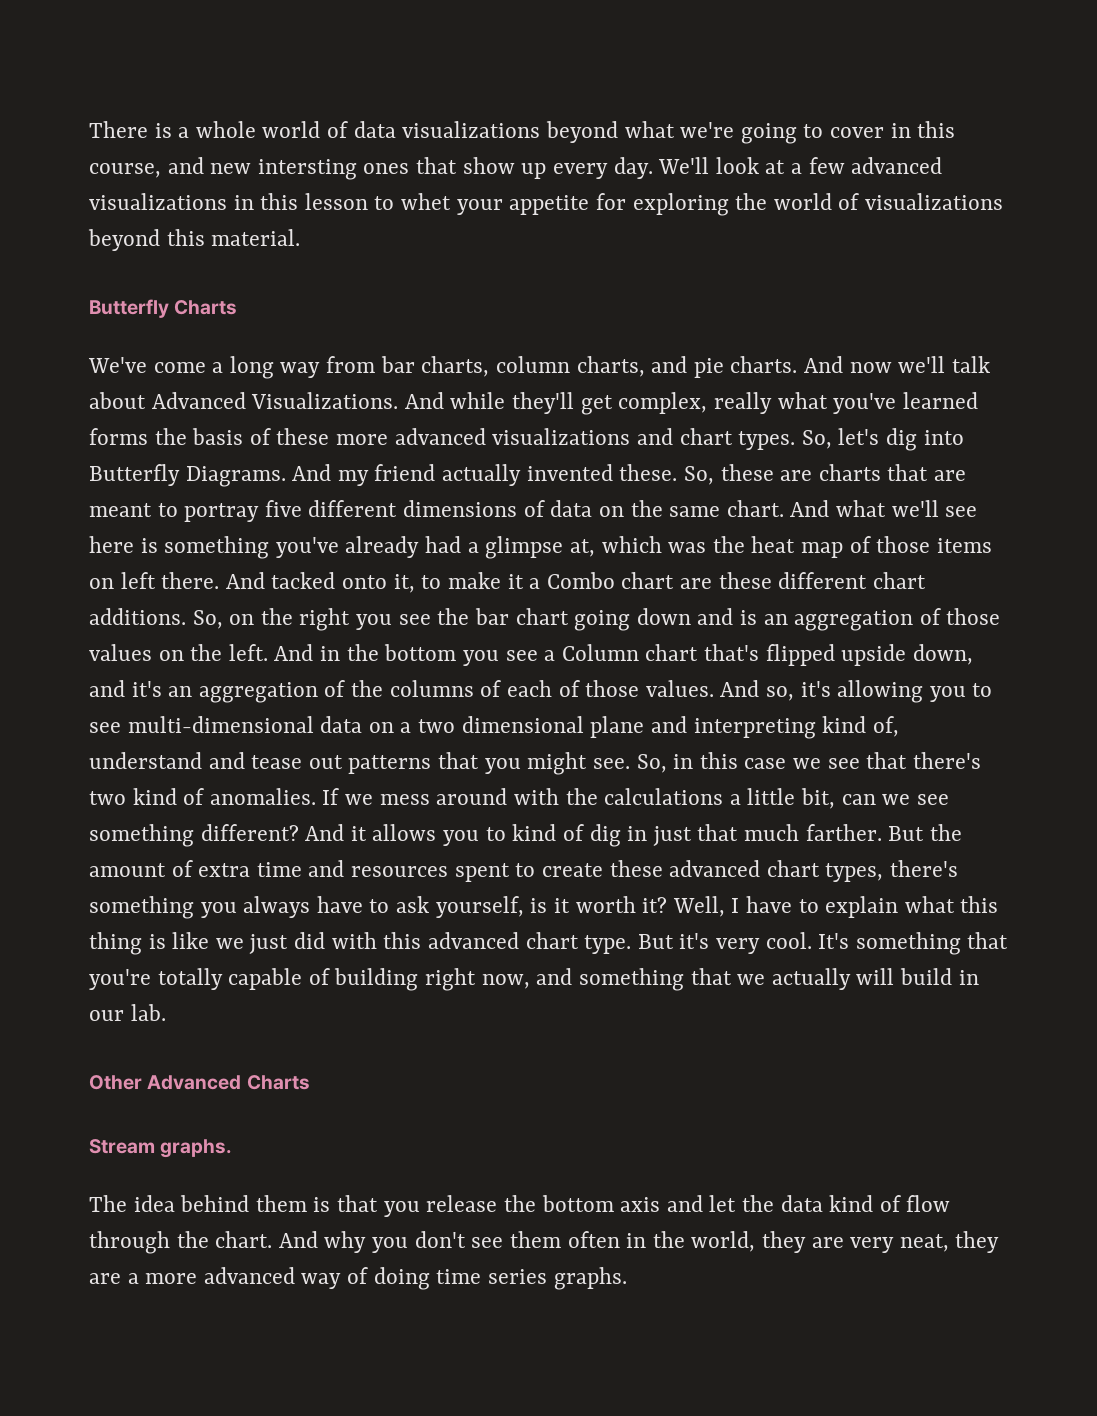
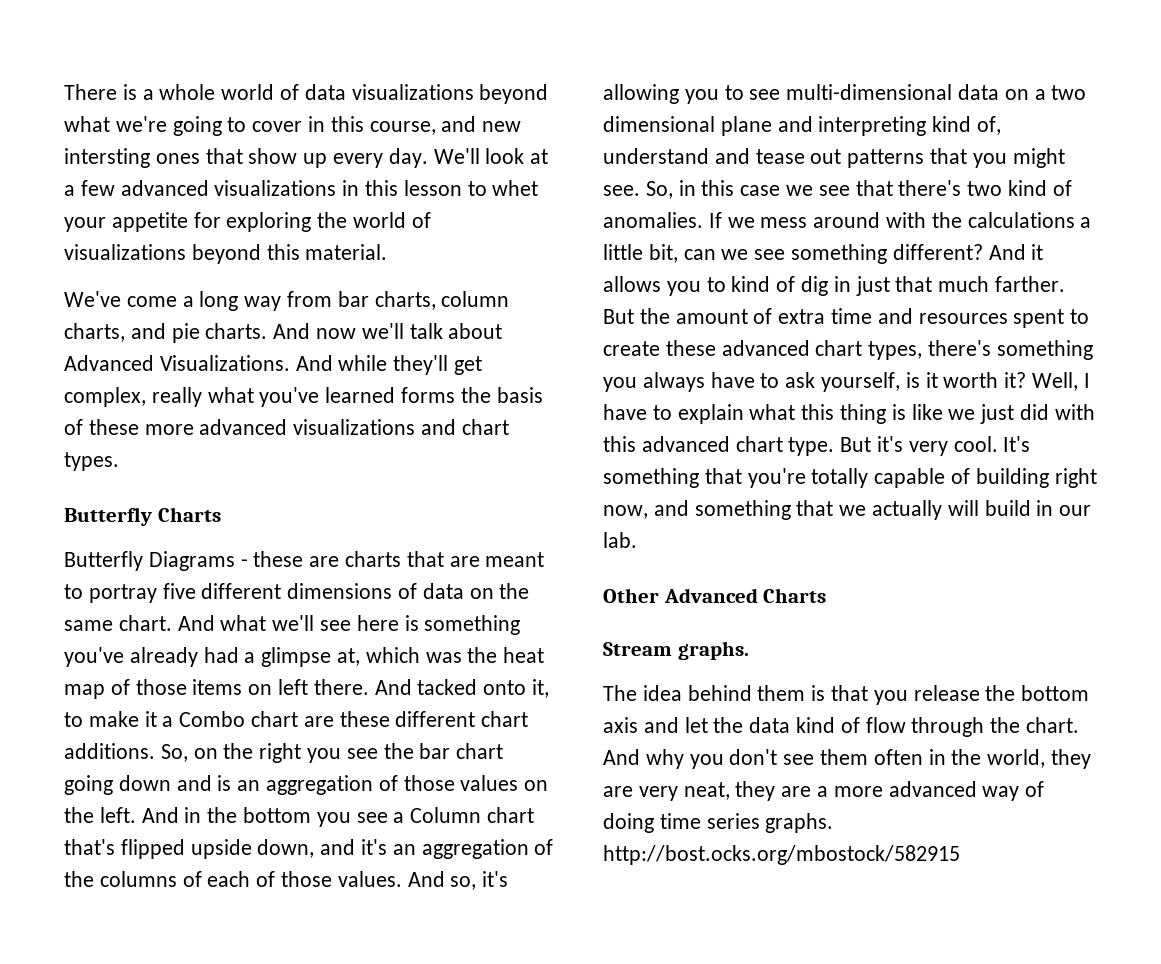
- Butterfly Charts
- And while they'll get complex, really what you've learned forms the basis of these more advanced visualizations and chart types. So, let's dig into Butterfly Diagrams. And my friend actually invented these. So, these are charts that are meant to portray five different dimensions of data on the same chart.
+ And while they'll get complex, really what you've learned forms the basis of these more advanced visualizations and chart types.
+ Butterfly Charts
+ Butterfly Diagrams - these are charts that are meant to portray five different dimensions of data on the same chart.
- And why you don't see them often in the world, they are very neat, they are a more advanced way of doing time series graphs.
+ And why you don't see them often in the world, they are very neat, they are a more advanced way of doing time series graphs. http://bost.ocks.org/mbostock/582915

